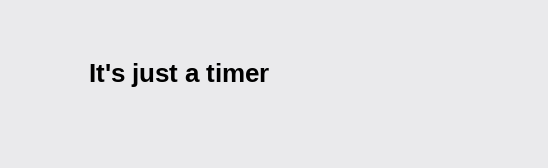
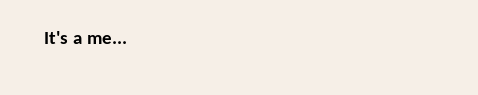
- It's just a timer
+ It's a me...

